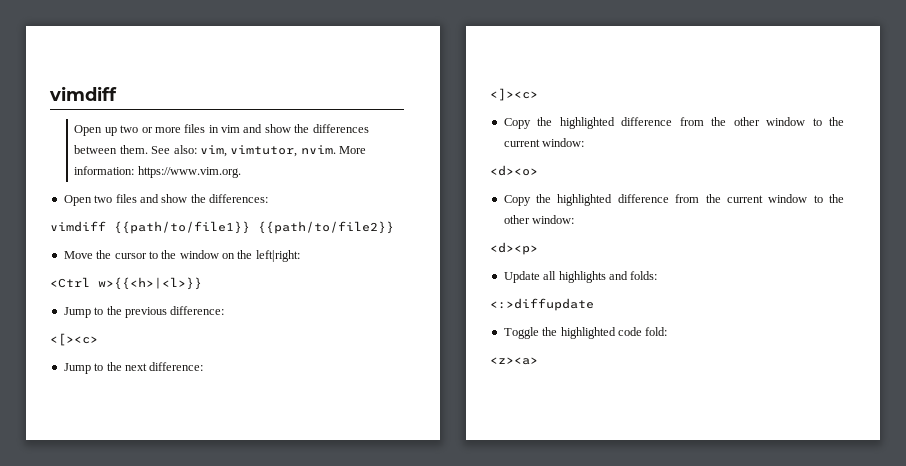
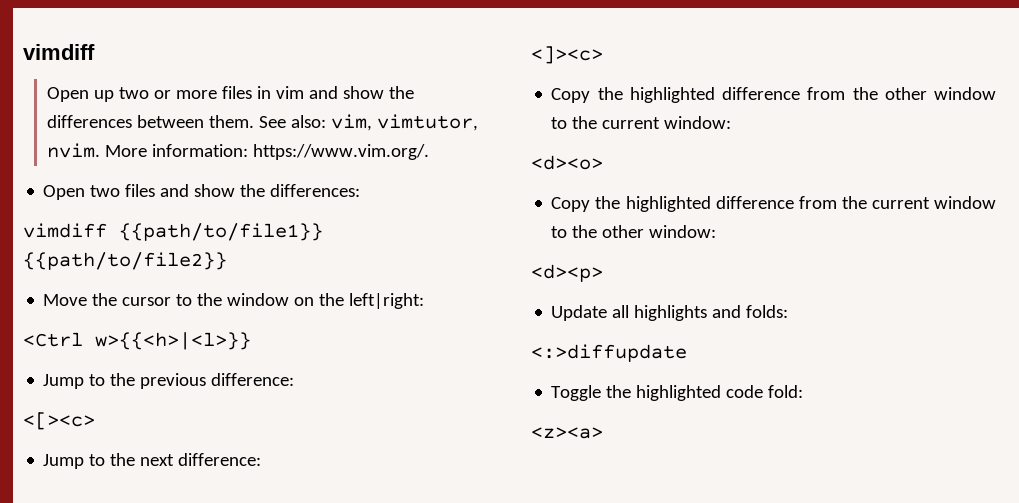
- More information: https://www.vim.org.
+ More information: https://www.vim.org/.

